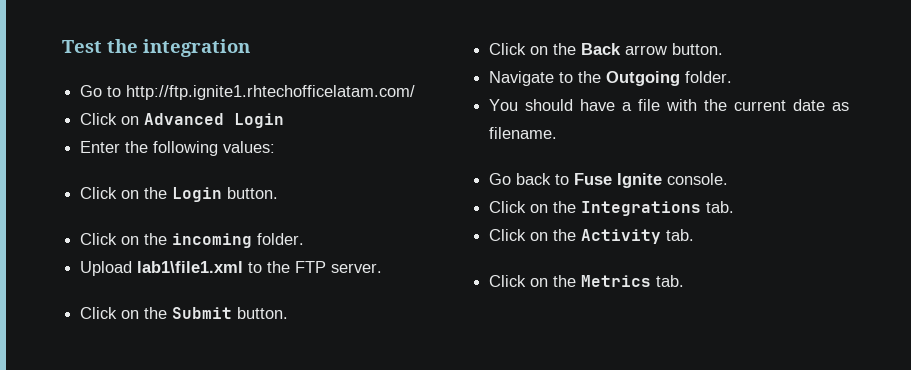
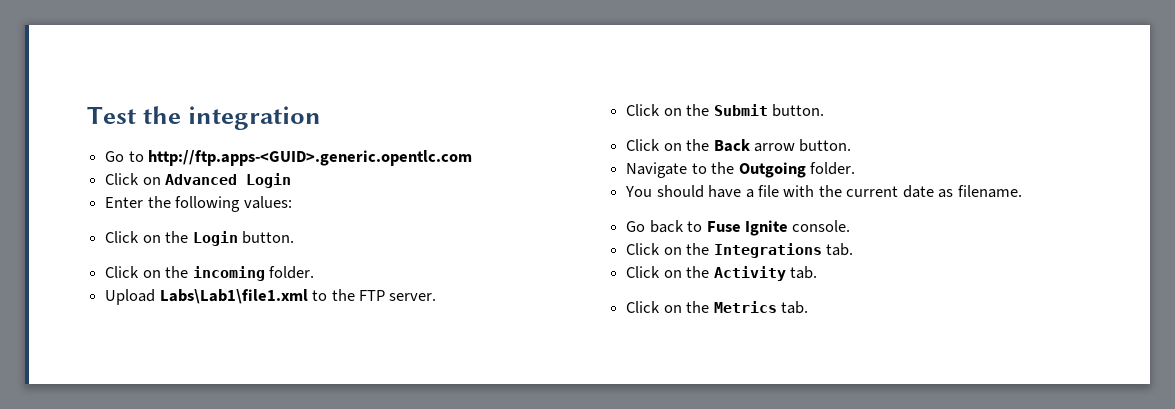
- Go to http://ftp.ignite1.rhtechofficelatam.com/
+ Go to http://ftp.apps-<GUID>.generic.opentlc.com
- Upload lab1\file1.xml to the FTP server.
+ Upload Labs\Lab1\file1.xml to the FTP server.

